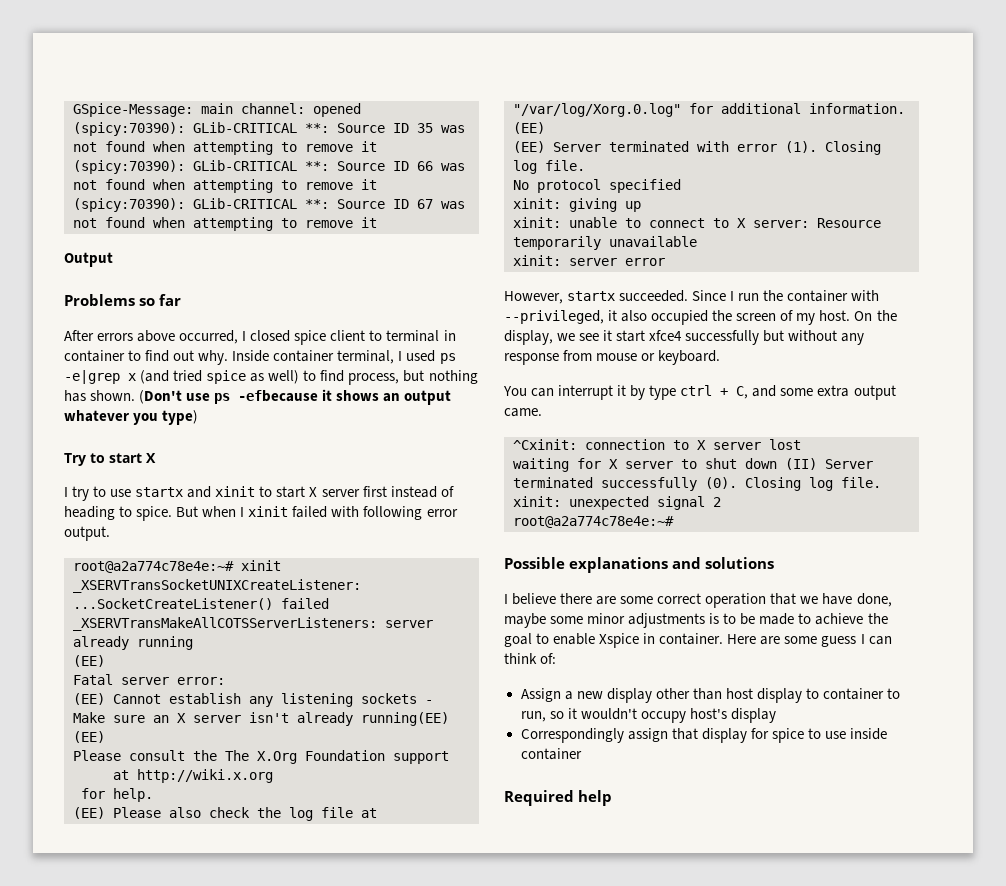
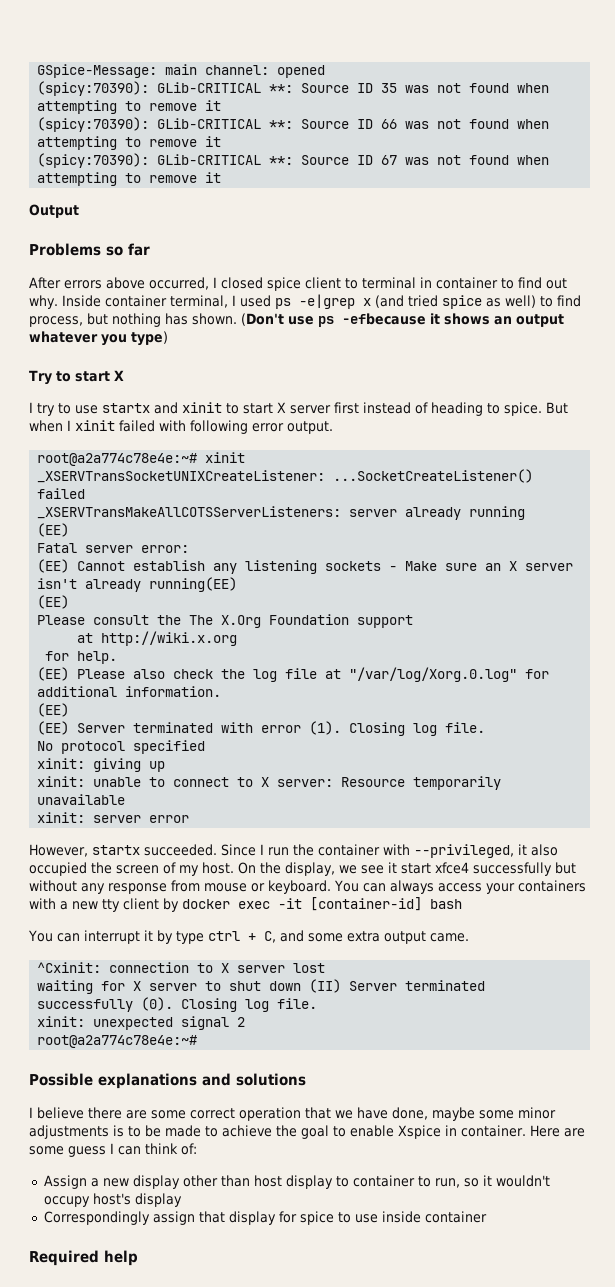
+ You can always access your containers with a new tty client by docker exec -it [container-id] bash

